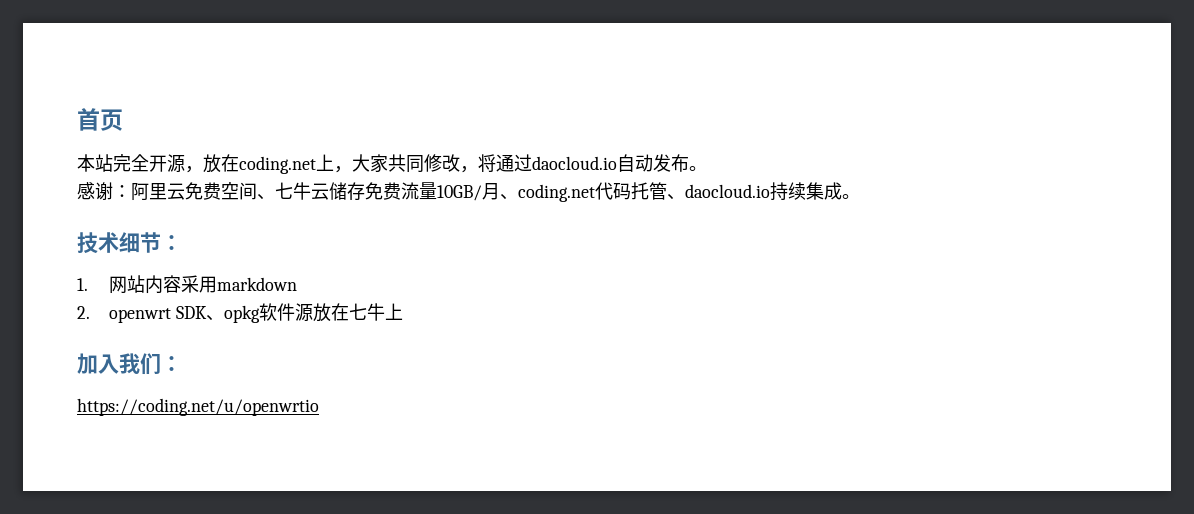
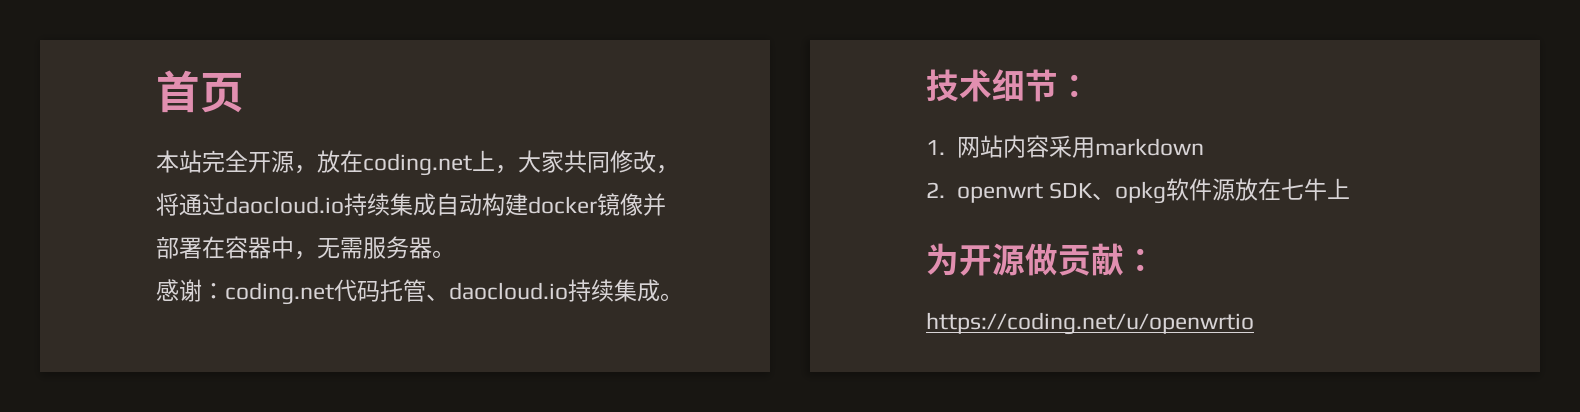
- 本站完全开源，放在coding.net上，大家共同修改，将通过daocloud.io自动发布。
- 感谢：阿里云免费空间、七牛云储存免费流量10GB/月、coding.net代码托管、daocloud.io持续集成。
+ 本站完全开源，放在coding.net上，大家共同修改，将通过daocloud.io持续集成自动构建docker镜像并部署在容器中，无需服务器。
+ 感谢：coding.net代码托管、daocloud.io持续集成。
- 加入我们：
+ 为开源做贡献：

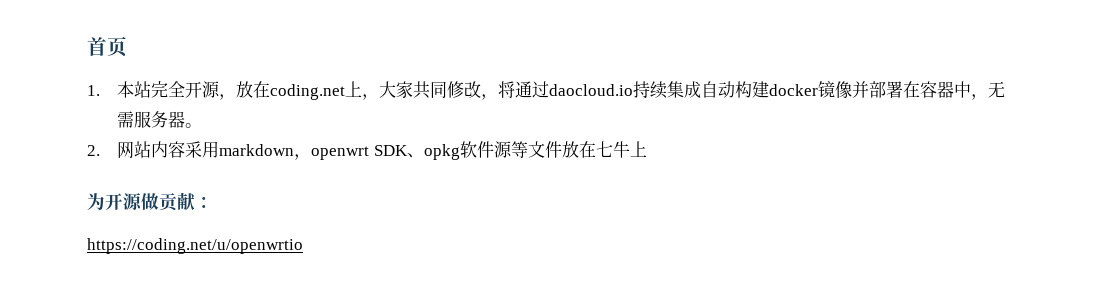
- 本站完全开源，放在coding.net上，大家共同修改，将通过daocloud.io持续集成自动构建docker镜像并部署在容器中，无需服务器。
+ 1.本站完全开源，放在coding.net上，大家共同修改，将通过daocloud.io持续集成自动构建docker镜像并部署在容器中，无需服务器。
- 感谢：coding.net代码托管、daocloud.io持续集成。
- 技术细节：
- 1.网站内容采用markdown
- 2. openwrt SDK、opkg软件源放在七牛上
+ 2.网站内容采用markdown，openwrt SDK、opkg软件源等文件放在七牛上

